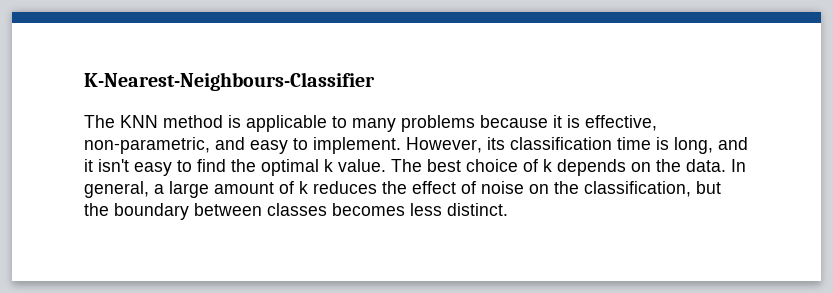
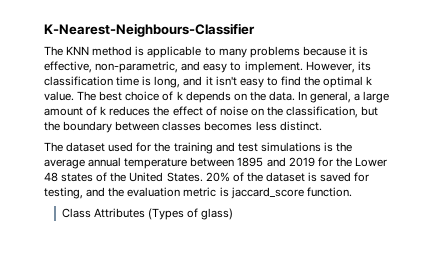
+ The dataset used for the training and test simulations is the average annual temperature between 1895 and 2019 for the Lower 48 states of the United States. 20% of the dataset is saved for testing, and the evaluation metric is jaccard_score function.
+ Class Attributes (Types of glass)

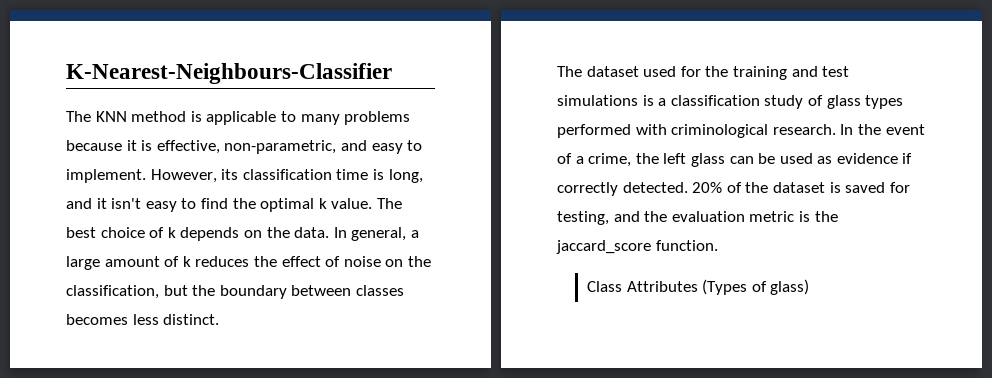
- The dataset used for the training and test simulations is the average annual temperature between 1895 and 2019 for the Lower 48 states of the United States.
+ The dataset used for the training and test simulations is a classification study of glass types performed with criminological research. In the event of a crime, the left glass can be used as evidence if correctly detected.
- 20% of the dataset is saved for testing, and the evaluation metric is jaccard_score function.
+ 20% of the dataset is saved for testing, and the evaluation metric is the jaccard_score function.

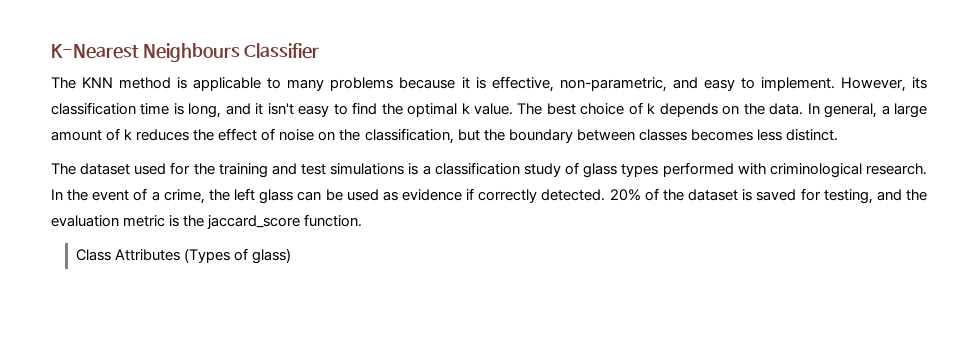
- K-Nearest-Neighbours-Classifier
+ K-Nearest Neighbours Classifier

